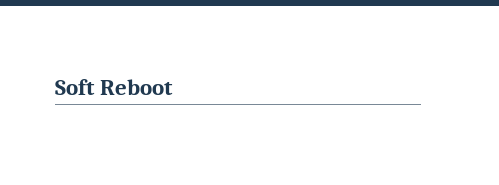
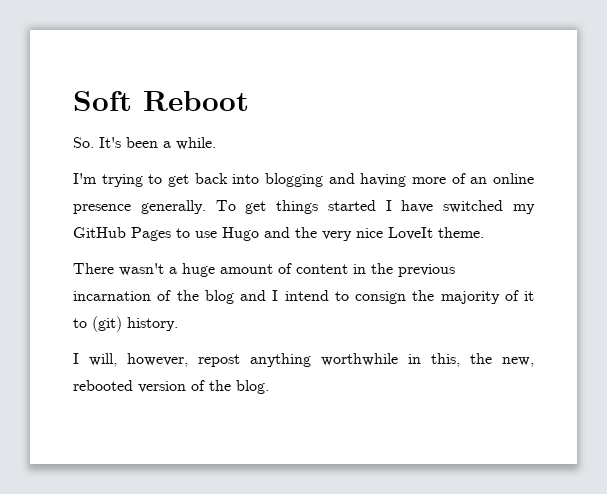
+ So. It's been a while.
+ I'm trying to get back into blogging and having more of an online presence generally. To get things started I have switched my GitHub Pages to use Hugo and the very nice LoveIt theme.
+ There wasn't a huge amount of content in the previous incarnation of the blog and I intend to consign the majority of it to (git) history.
+ I will, however, repost anything worthwhile in this, the new, rebooted version of the blog.

